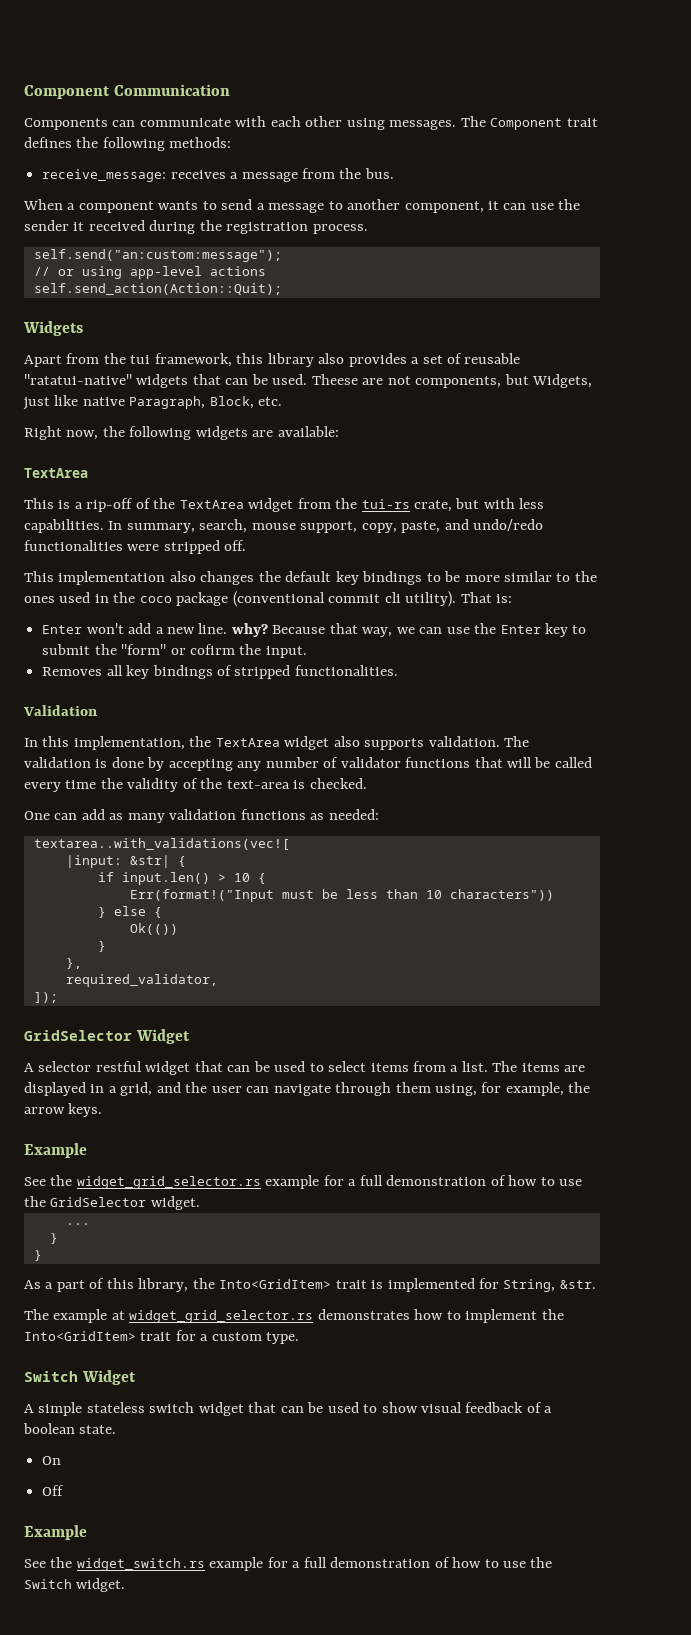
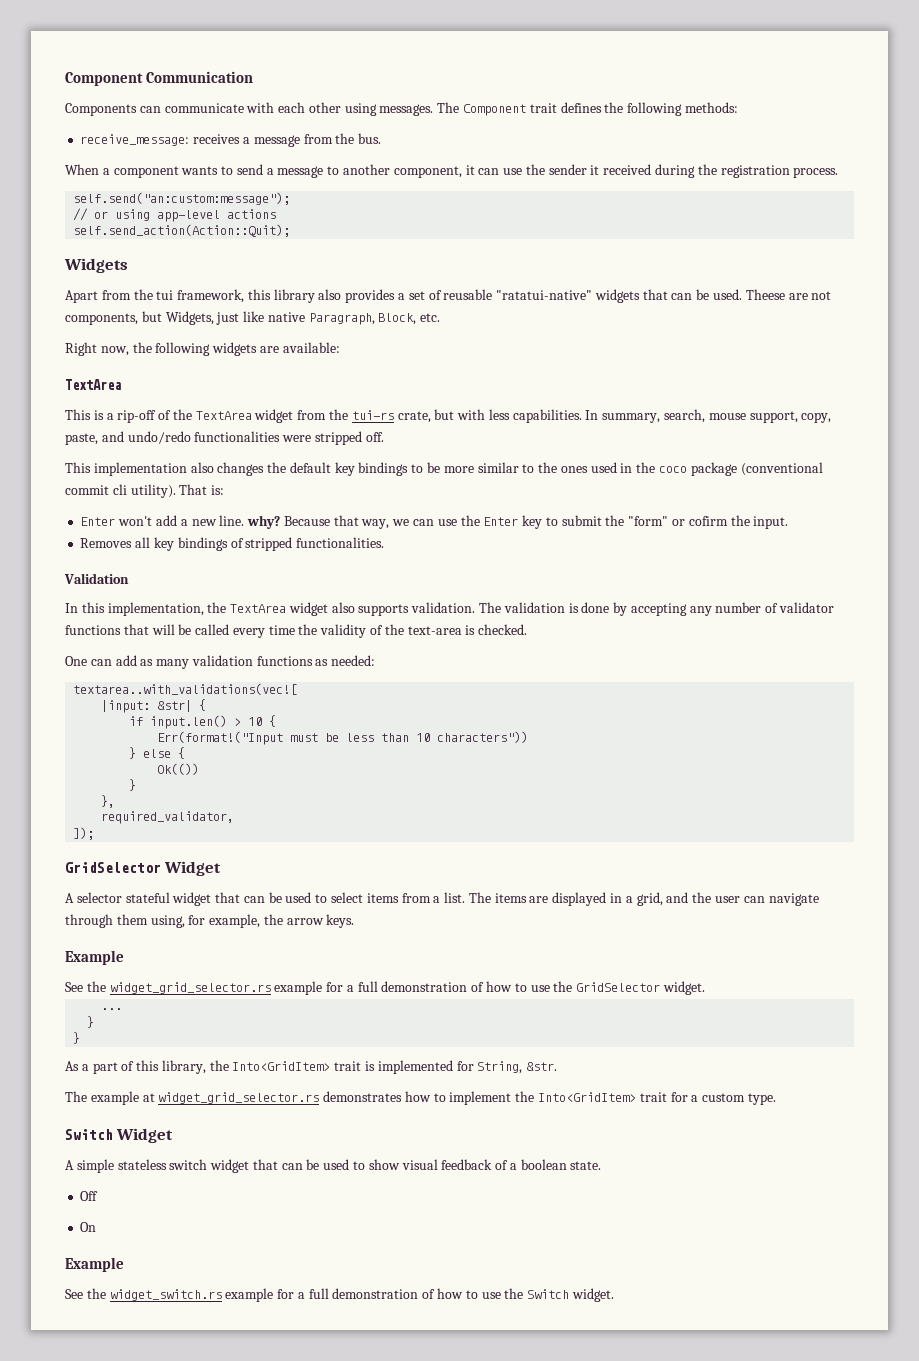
- A selector restful widget that can be used to select items from a list.
+ A selector stateful widget that can be used to select items from a list.
+ Off
- Off

